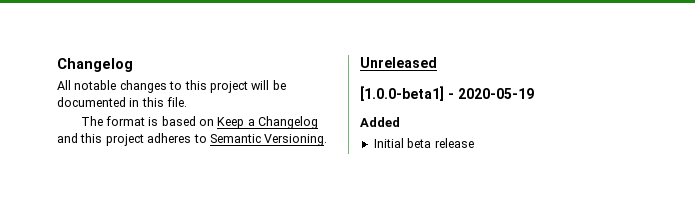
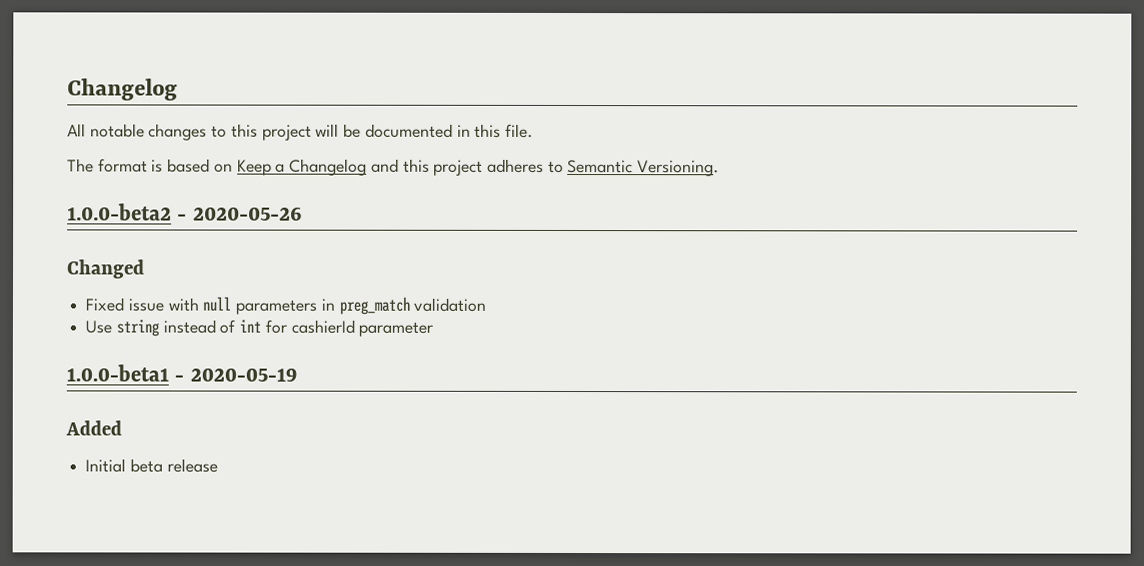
- Unreleased
- [1.0.0-beta1] - 2020-05-19
+ 1.0.0-beta2 - 2020-05-26
+ Changed
+ Fixed issue with null parameters in preg_match validation
+ Use string instead of int for cashierId parameter
+ 1.0.0-beta1 - 2020-05-19

